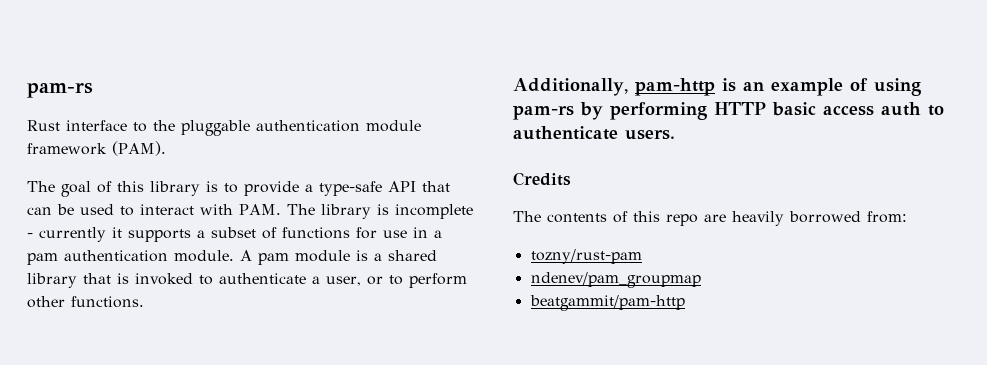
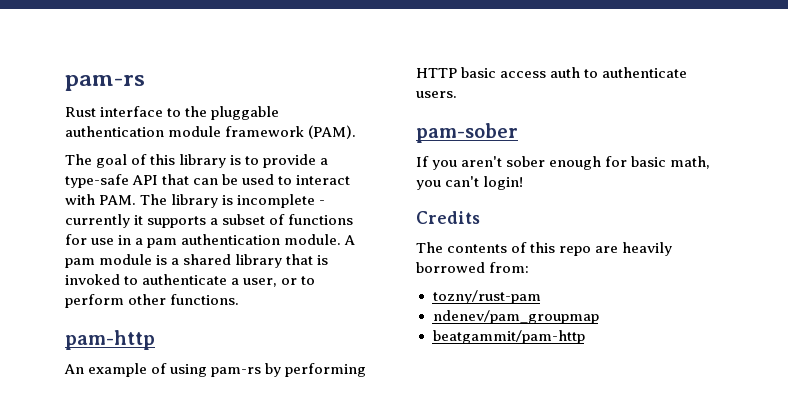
- Additionally, pam-http is an example of using pam-rs by performing HTTP basic access auth to authenticate users.
+ pam-http
+ An example of using pam-rs by performing HTTP basic access auth to authenticate users.
+ pam-sober
+ If you aren't sober enough for basic math, you can't login!

